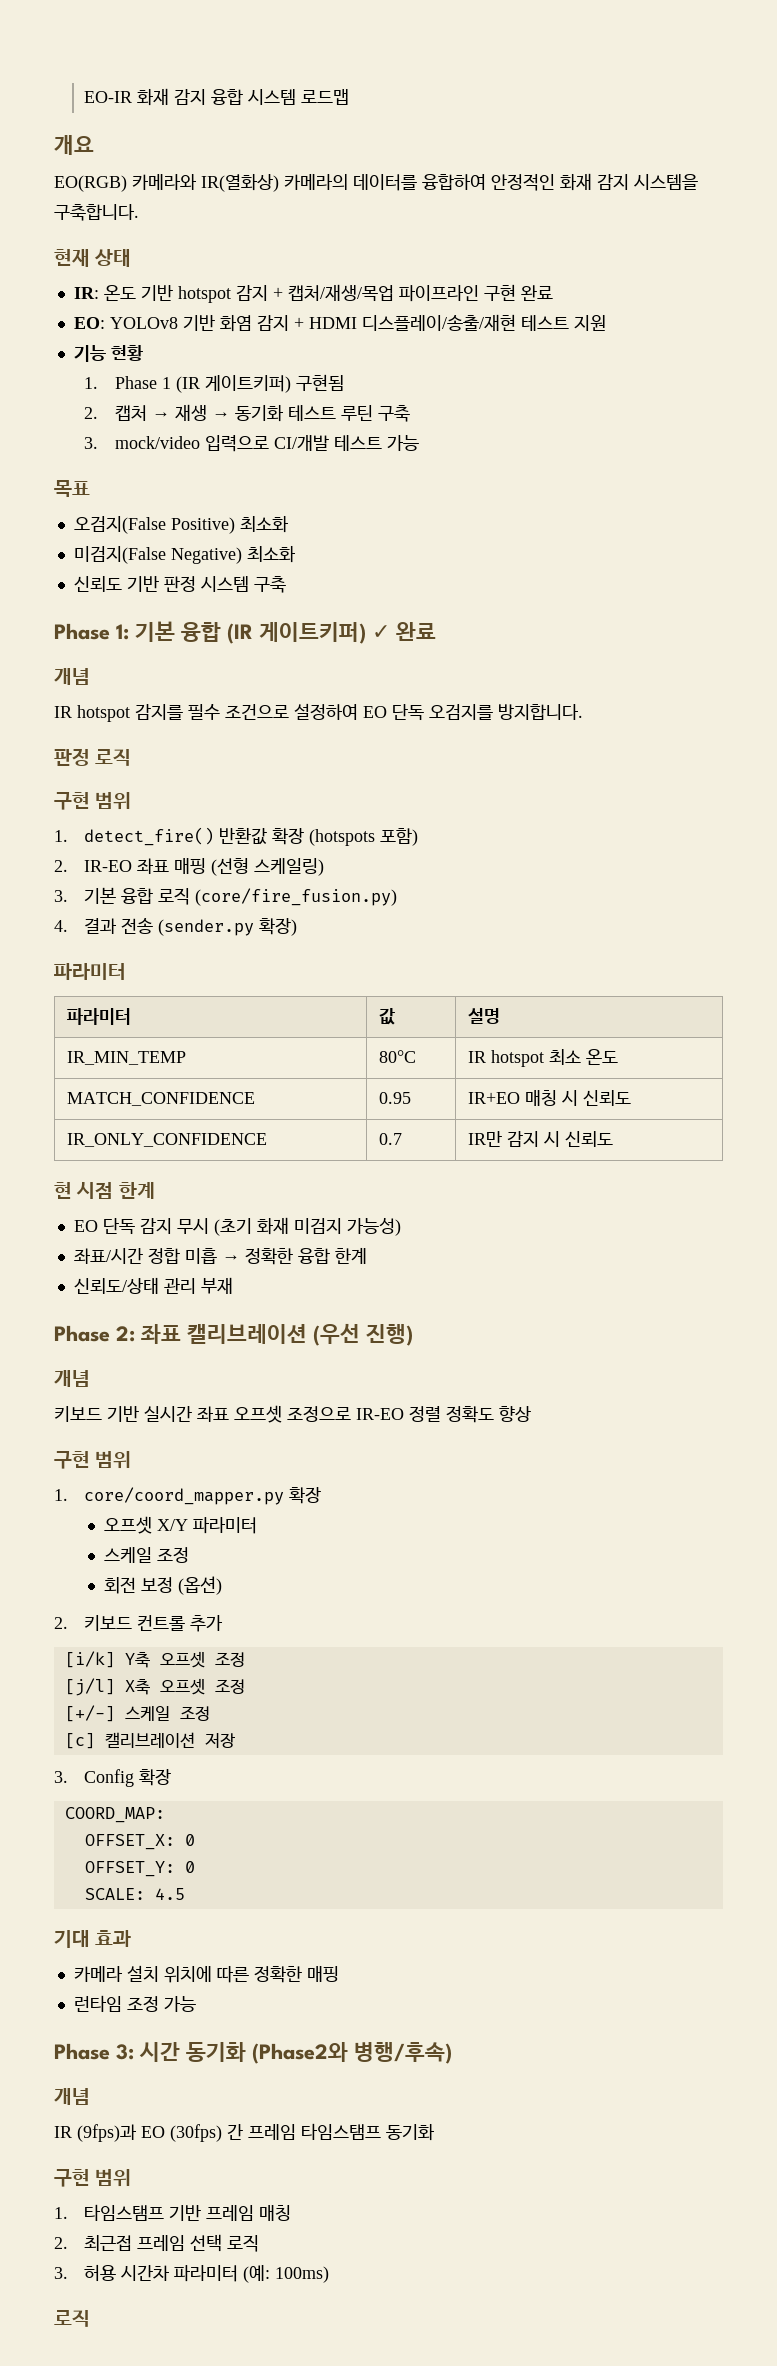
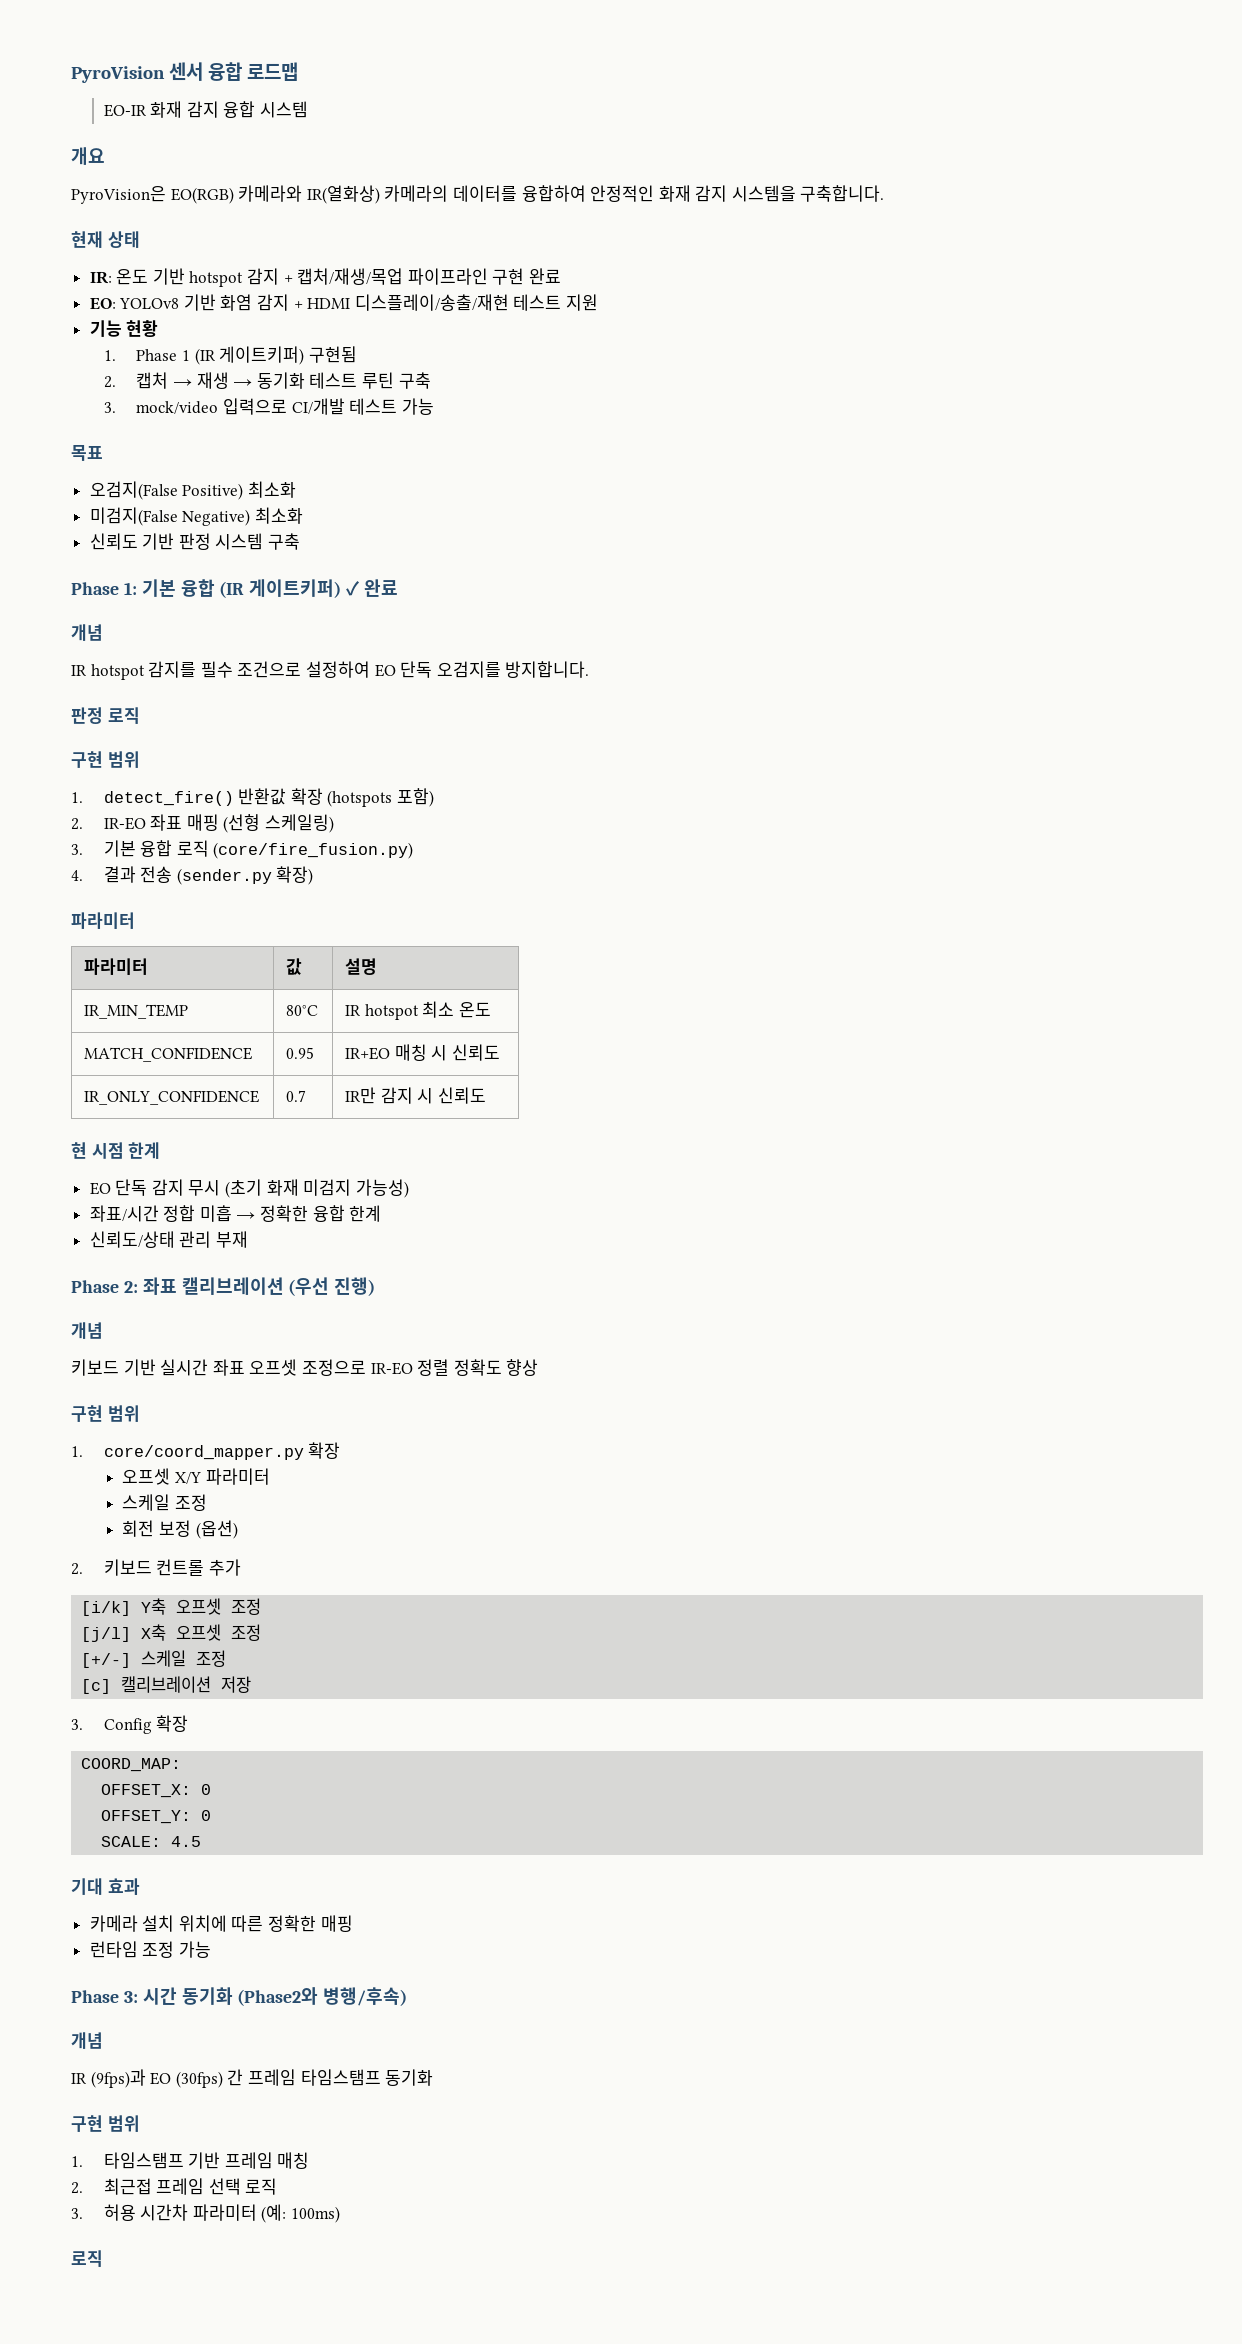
+ PyroVision 센서 융합 로드맵
- EO-IR 화재 감지 융합 시스템 로드맵
+ EO-IR 화재 감지 융합 시스템
- EO(RGB) 카메라와 IR(열화상) 카메라의 데이터를 융합하여 안정적인 화재 감지 시스템을 구축합니다.
+ PyroVision은 EO(RGB) 카메라와 IR(열화상) 카메라의 데이터를 융합하여 안정적인 화재 감지 시스템을 구축합니다.

